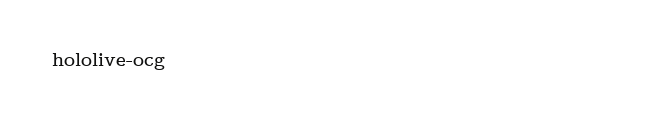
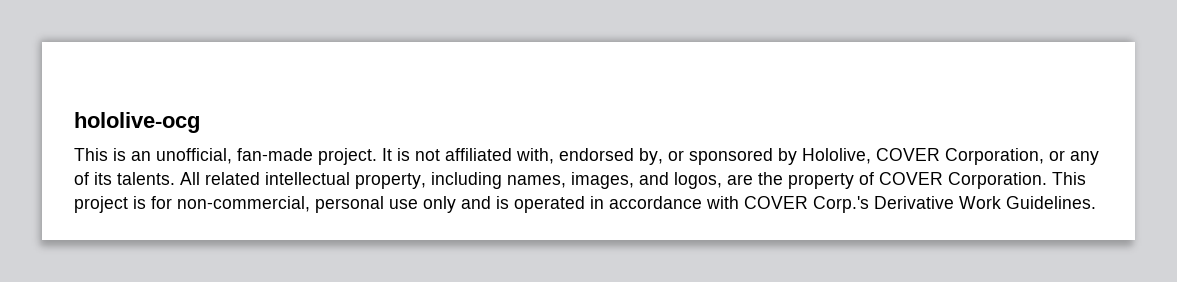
+ This is an unofficial, fan-made project. It is not affiliated with, endorsed by, or sponsored by Hololive, COVER Corporation, or any of its talents. All related intellectual property, including names, images, and logos, are the property of COVER Corporation. This project is for non-commercial, personal use only and is operated in accordance with COVER Corp.'s Derivative Work Guidelines.

